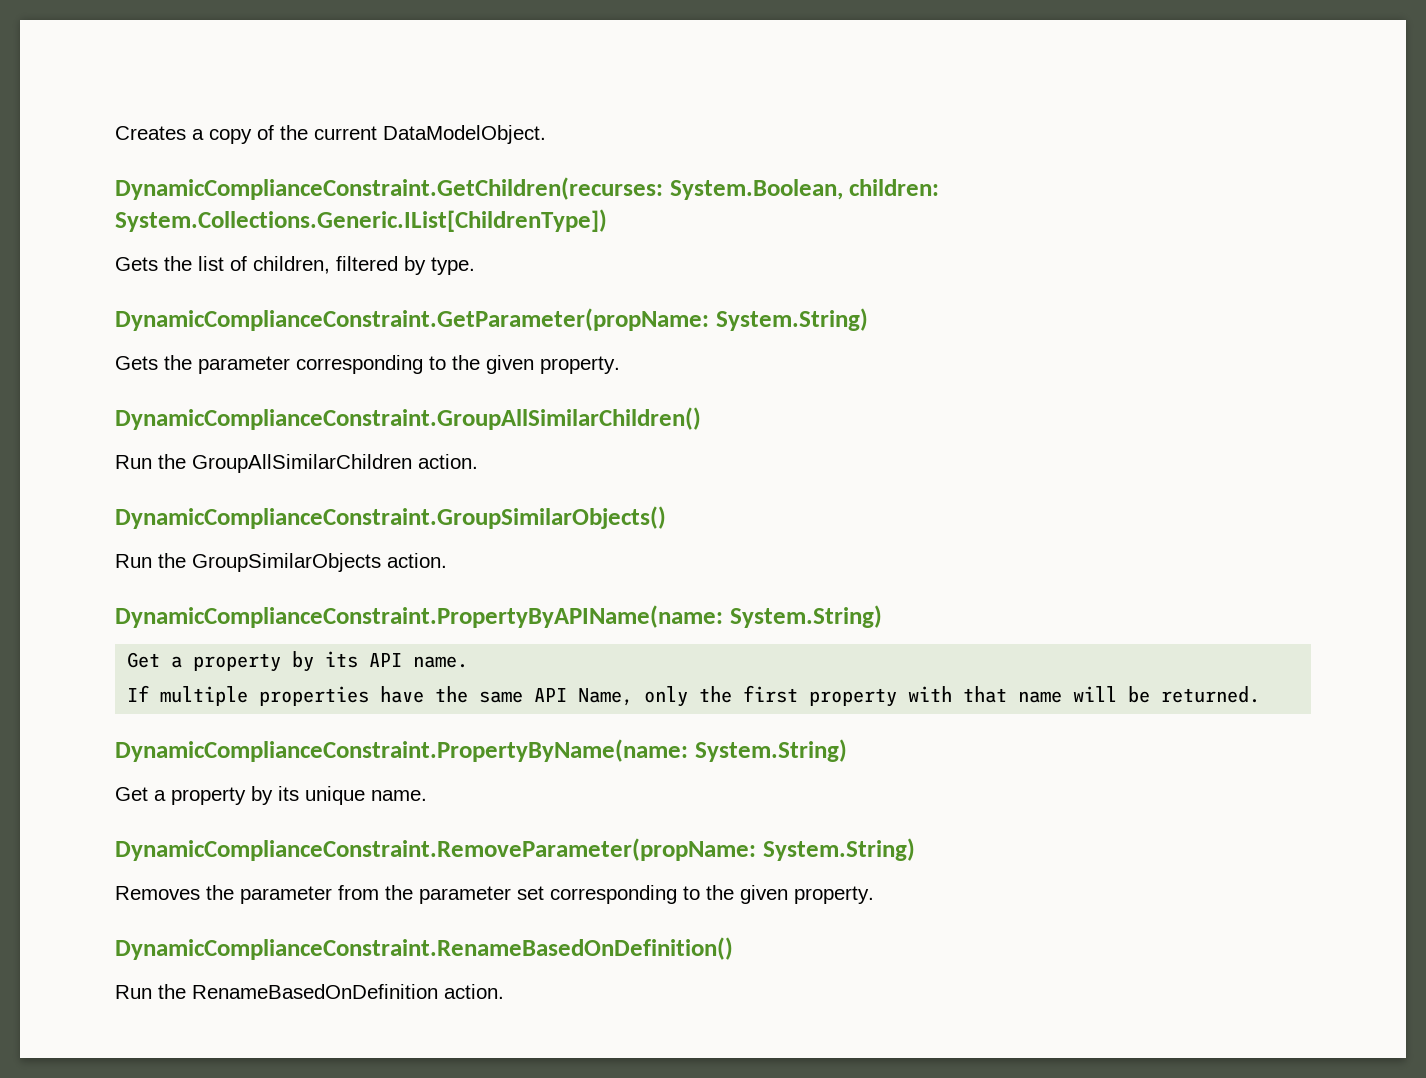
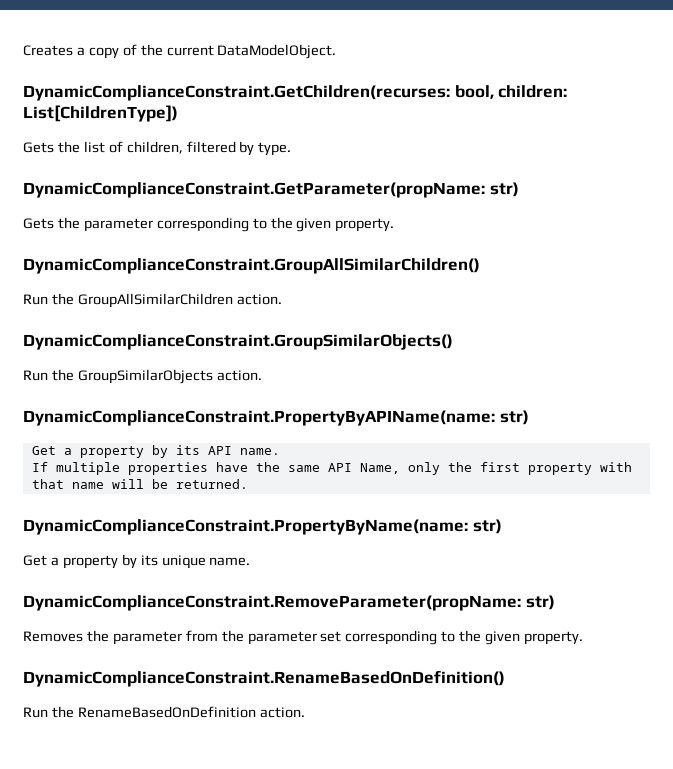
- DynamicComplianceConstraint.GetChildren(recurses: System.Boolean, children: System.Collections.Generic.IList[ChildrenType])
+ DynamicComplianceConstraint.GetChildren(recurses: bool, children: List[ChildrenType])
- DynamicComplianceConstraint.GetParameter(propName: System.String)
+ DynamicComplianceConstraint.GetParameter(propName: str)
- DynamicComplianceConstraint.PropertyByAPIName(name: System.String)
+ DynamicComplianceConstraint.PropertyByAPIName(name: str)
- DynamicComplianceConstraint.PropertyByName(name: System.String)
+ DynamicComplianceConstraint.PropertyByName(name: str)
- DynamicComplianceConstraint.RemoveParameter(propName: System.String)
+ DynamicComplianceConstraint.RemoveParameter(propName: str)

